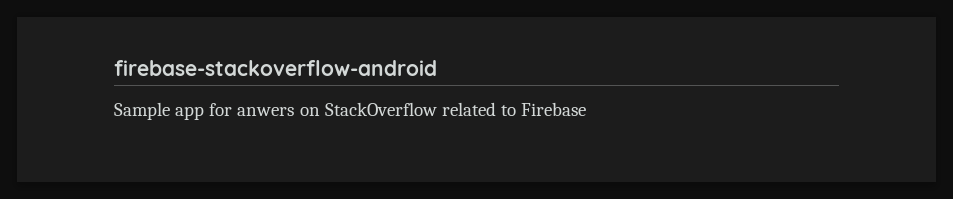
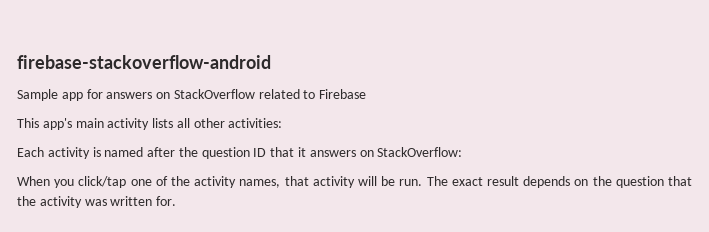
- Sample app for anwers on StackOverflow related to Firebase
+ Sample app for answers on StackOverflow related to Firebase
+ This app's main activity lists all other activities:
+ Each activity is named after the question ID that it answers on StackOverflow:
+ When you click/tap one of the activity names, that activity will be run. The exact result depends on the question that the activity was written for.

